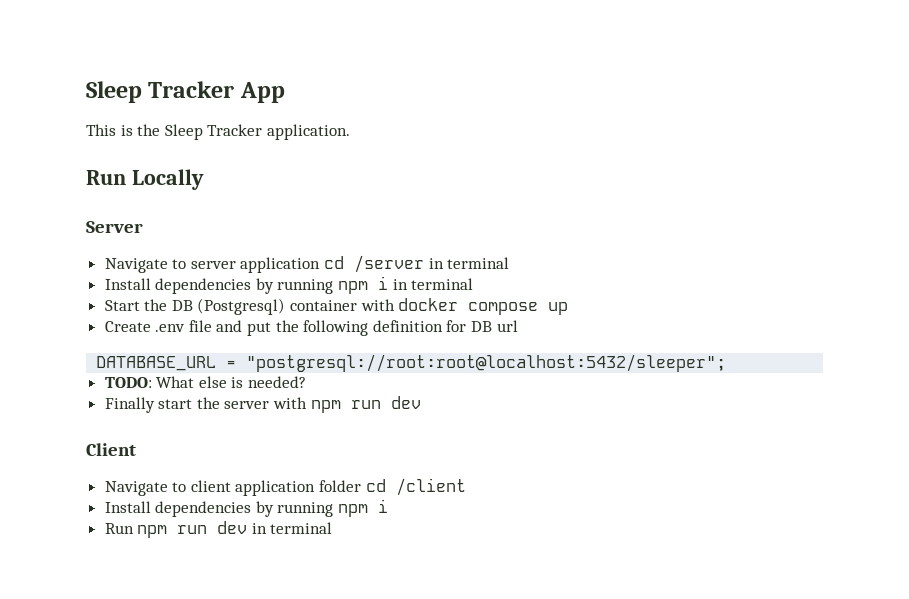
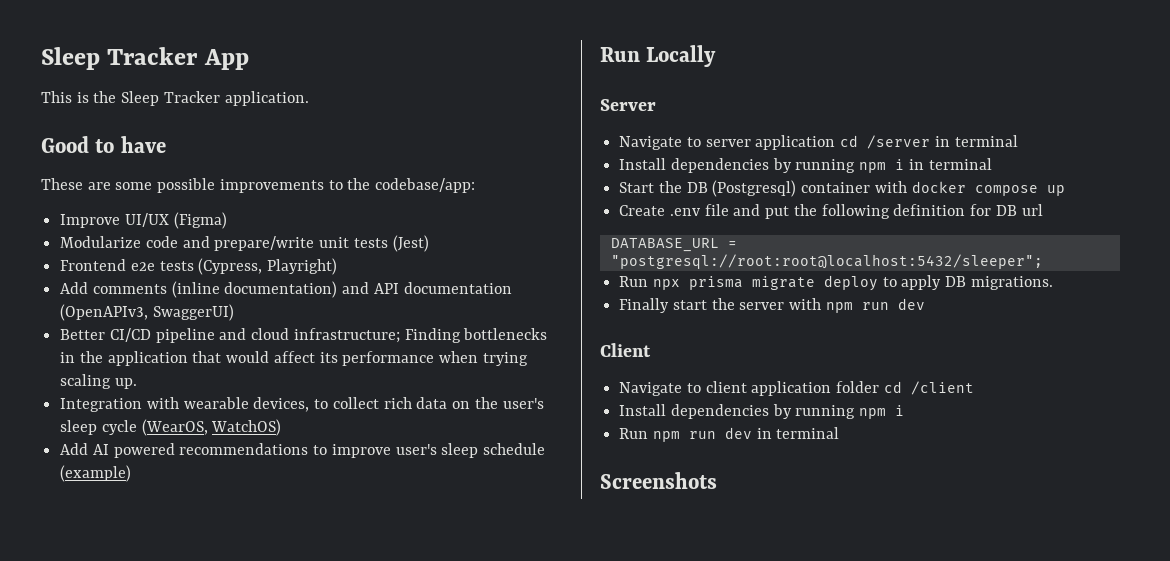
+ Good to have
+ These are some possible improvements to the codebase/app:
+ Improve UI/UX (Figma)
+ Modularize code and prepare/write unit tests (Jest)
+ Frontend e2e tests (Cypress, Playright)
+ Add comments (inline documentation) and API documentation (OpenAPIv3, SwaggerUI)
+ Better CI/CD pipeline and cloud infrastructure; Finding bottlenecks in the application that would affect its performance when trying scaling up.
+ Integration with wearable devices, to collect rich data on the user's sleep cycle (WearOS, WatchOS)
+ Add AI powered recommendations to improve user's sleep schedule (example)
- TODO: What else is needed?
+ Run npx prisma migrate deploy to apply DB migrations.
+ Screenshots

